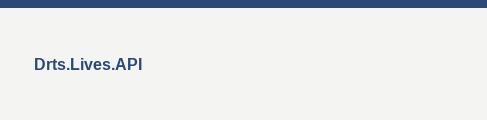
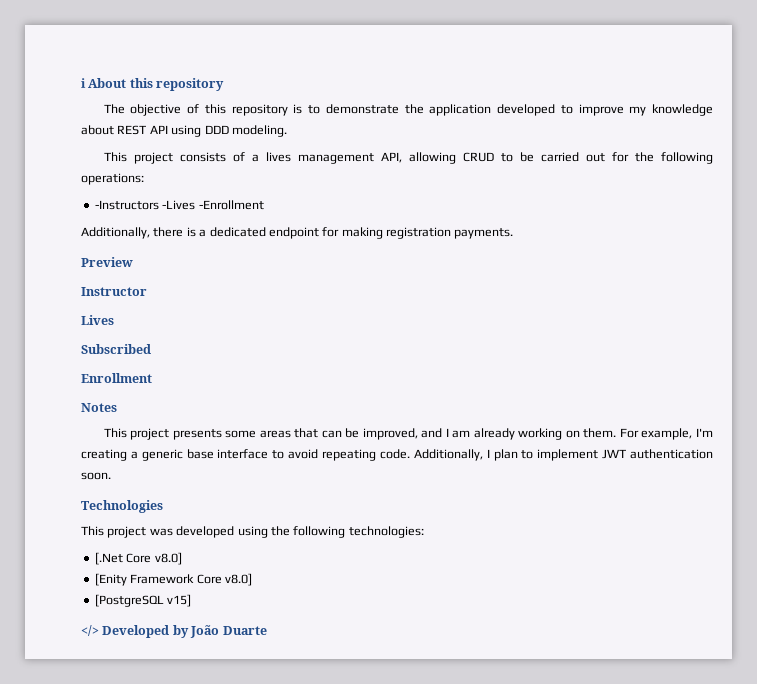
- Drts.Lives.API
+ ℹ About this repository
+ The objective of this repository is to demonstrate the application developed to improve my knowledge about REST API using DDD modeling.
+ This project consists of a lives management API, allowing CRUD to be carried out for the following operations:
+ -Instructors -Lives -Enrollment
+ Additionally, there is a dedicated endpoint for making registration payments.
+ Preview
+ Instructor
+ Lives
+ Subscribed
+ Enrollment
+ Notes
+ This project presents some areas that can be improved, and I am already working on them. For example, I'm creating a generic base interface to avoid repeating code. Additionally, I plan to implement JWT authentication soon.
+ Technologies
+ This project was developed using the following technologies:
+ [.Net Core v8.0]
+ [Enity Framework Core v8.0]
+ [PostgreSQL v15]
+ </> Developed by João Duarte

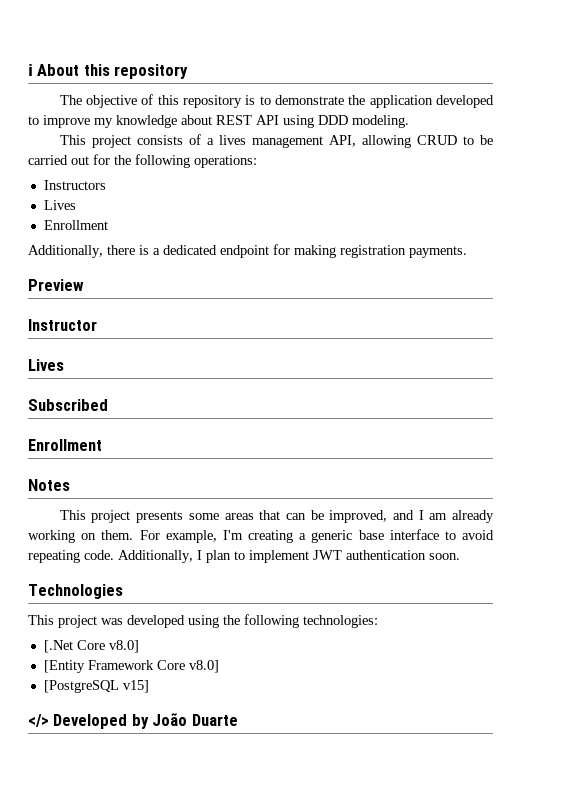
- -Instructors -Lives -Enrollment
+ Instructors
+ Lives
+ Enrollment
- [Enity Framework Core v8.0]
+ [Entity Framework Core v8.0]

